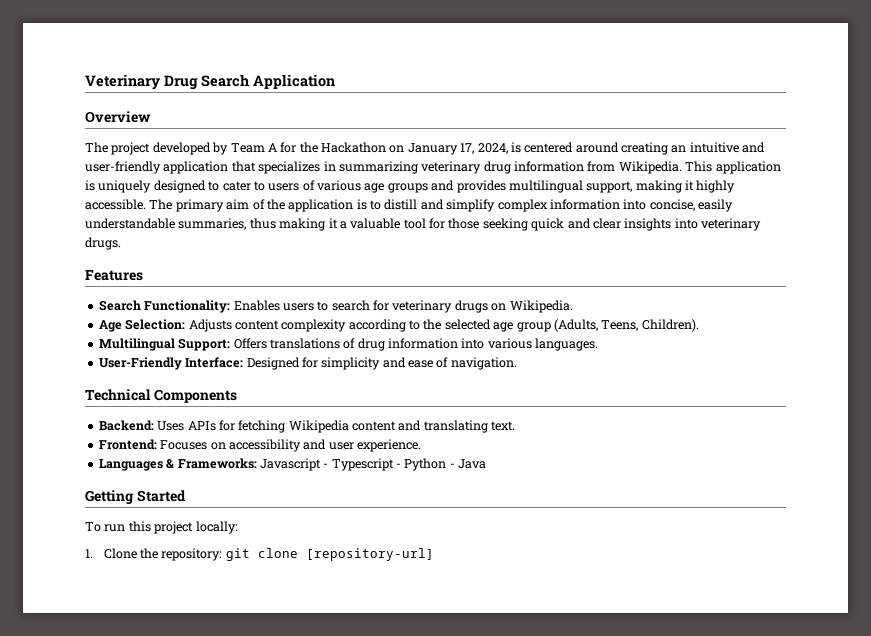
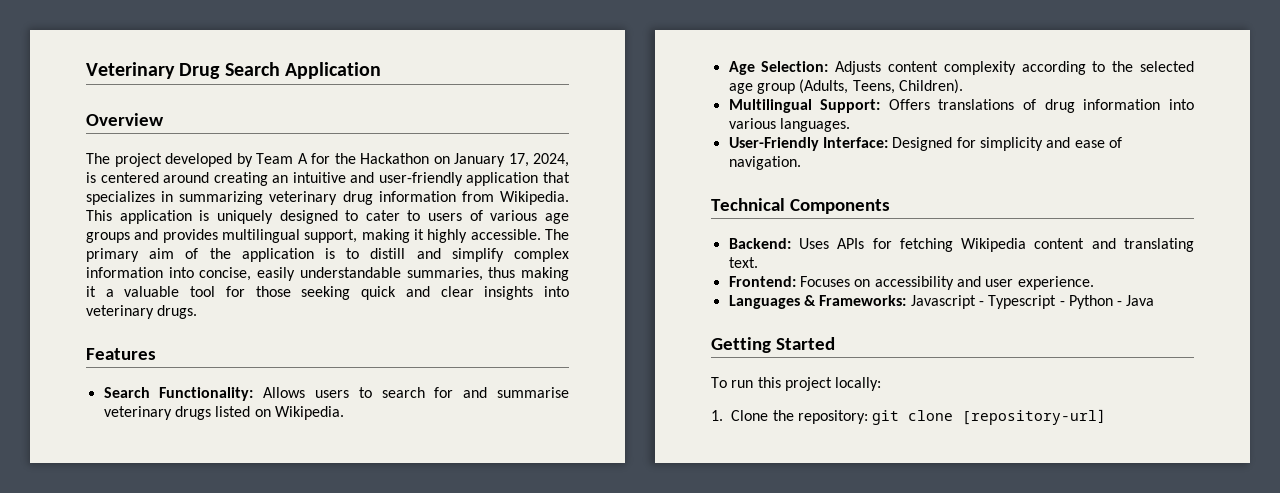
- Search Functionality: Enables users to search for veterinary drugs on Wikipedia.
+ Search Functionality: Allows users to search for and summarise veterinary drugs listed on Wikipedia.

